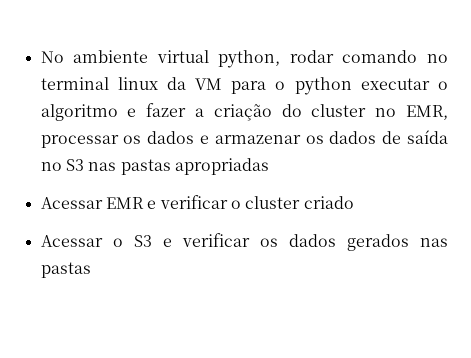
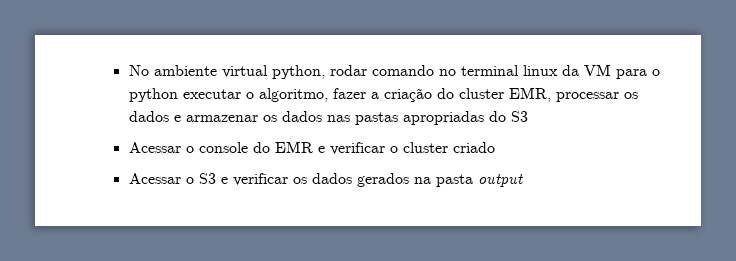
- No ambiente virtual python, rodar comando no terminal linux da VM para o python executar o algoritmo e fazer a criação do cluster no EMR, processar os dados e armazenar os dados de saída no S3 nas pastas apropriadas
- Acessar EMR e verificar o cluster criado
+ No ambiente virtual python, rodar comando no terminal linux da VM para o python executar o algoritmo, fazer a criação do cluster EMR, processar os dados e armazenar os dados nas pastas apropriadas do S3
+ Acessar o console do EMR e verificar o cluster criado
- Acessar o S3 e verificar os dados gerados nas pastas
+ Acessar o S3 e verificar os dados gerados na pasta output

